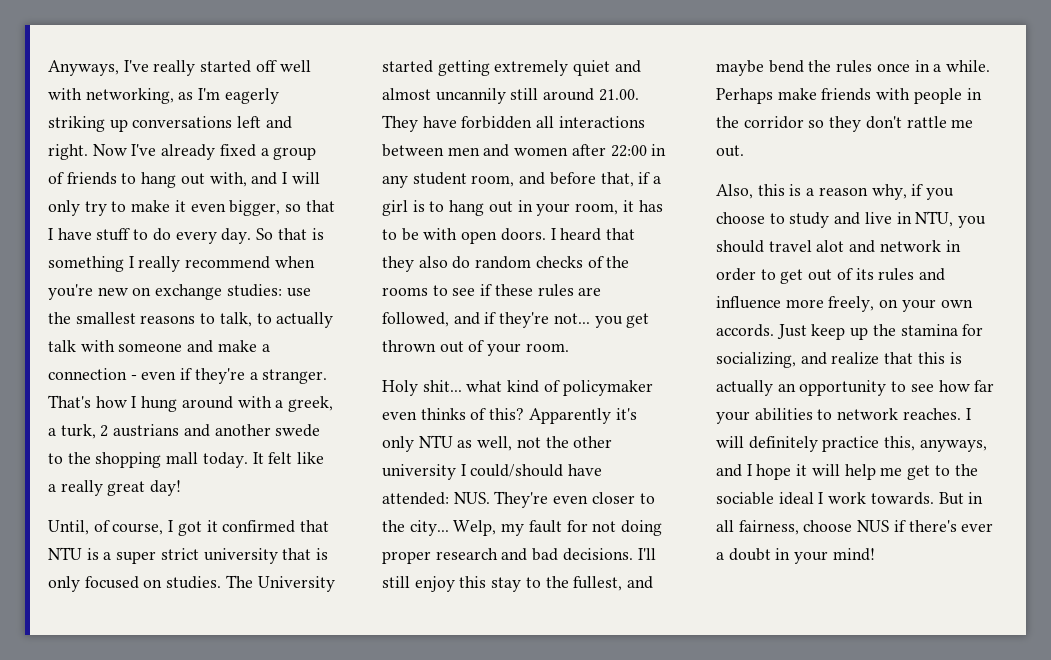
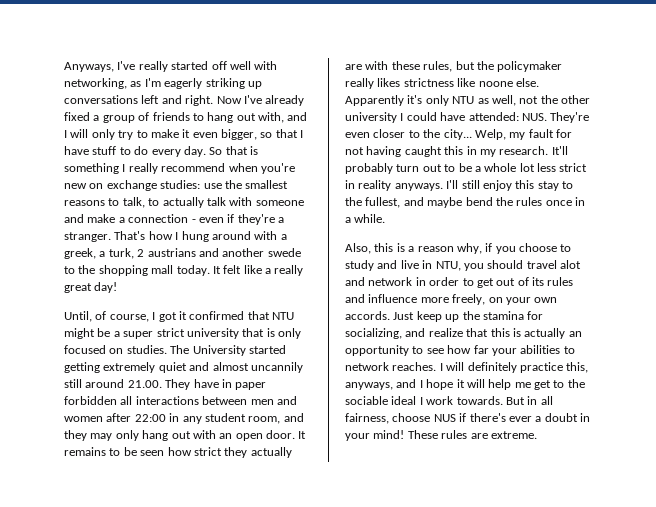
- Until, of course, I got it confirmed that NTU is a super strict university that is only focused on studies.
+ Until, of course, I got it confirmed that NTU might be a super strict university that is only focused on studies.
- The University started getting extremely quiet and almost uncannily still around 21.00. They have forbidden all interactions between men and women after 22:00 in any student room, and before that, if a girl is to hang out in your room, it has to be with open doors. I heard that they also do random checks of the rooms to see if these rules are followed, and if they're not... you get thrown out of your room.
- Holy shit... what kind of policymaker even thinks of this?
+ The University started getting extremely quiet and almost uncannily still around 21.00. They have in paper forbidden all interactions between men and women after 22:00 in any student room, and they may only hang out with an open door. It remains to be seen how strict they actually are with these rules, but the policymaker really likes strictness like noone else.
- Apparently it's only NTU as well, not the other university I could/should have attended: NUS. They're even closer to the city...
+ Apparently it's only NTU as well, not the other university I could have attended: NUS. They're even closer to the city...
- Welp, my fault for not doing proper research and bad decisions.
+ Welp, my fault for not having caught this in my research. It'll probably turn out to be a whole lot less strict in reality anyways.
- Perhaps make friends with people in the corridor so they don't rattle me out.
+ These rules are extreme.

